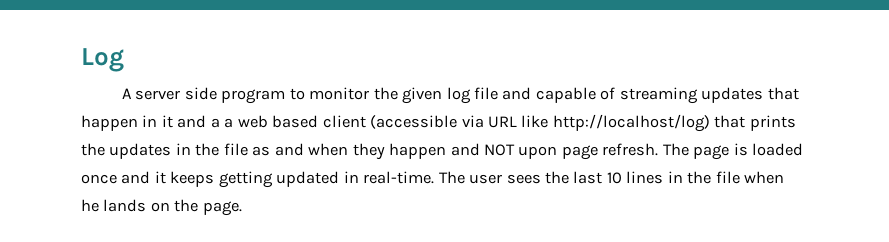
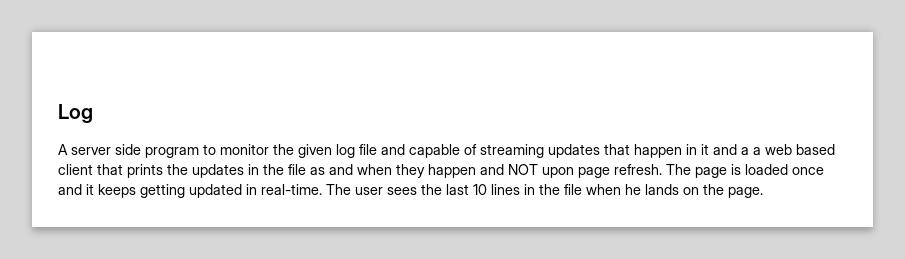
- A server side program to monitor the given log file and capable of streaming updates that happen in it and a a web based client (accessible via URL like http://localhost/log) that prints the updates in the file as and when they happen and NOT upon page refresh.
+ A server side program to monitor the given log file and capable of streaming updates that happen in it and a a web based client that prints the updates in the file as and when they happen and NOT upon page refresh.

